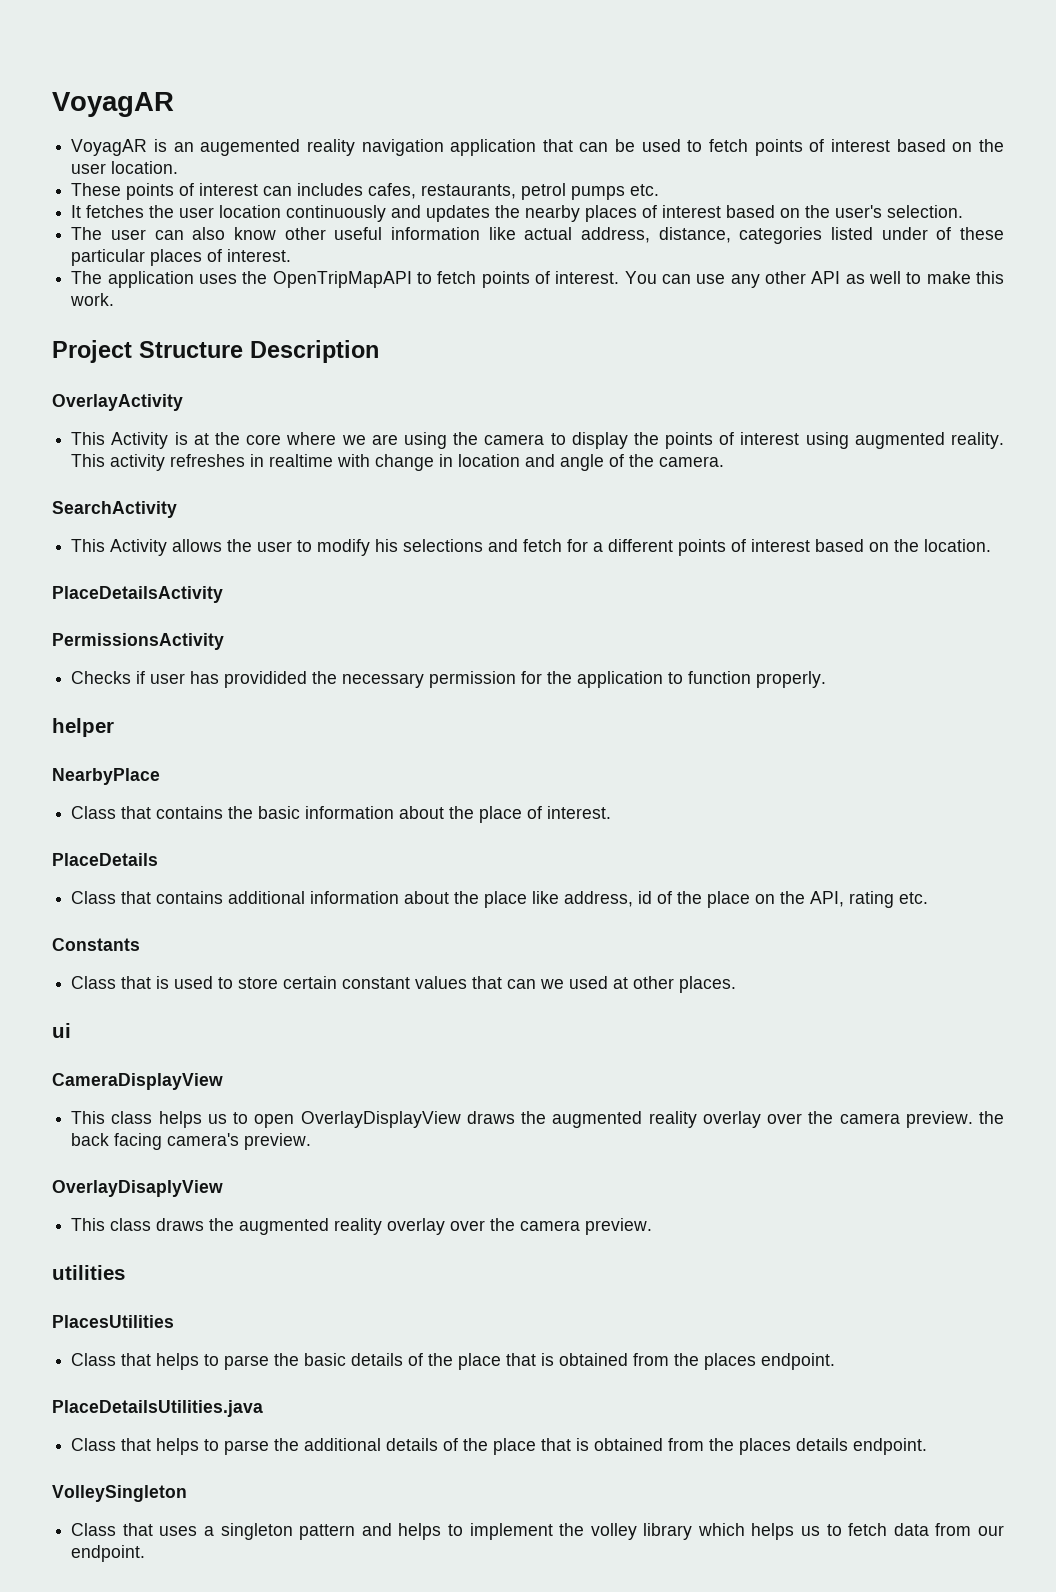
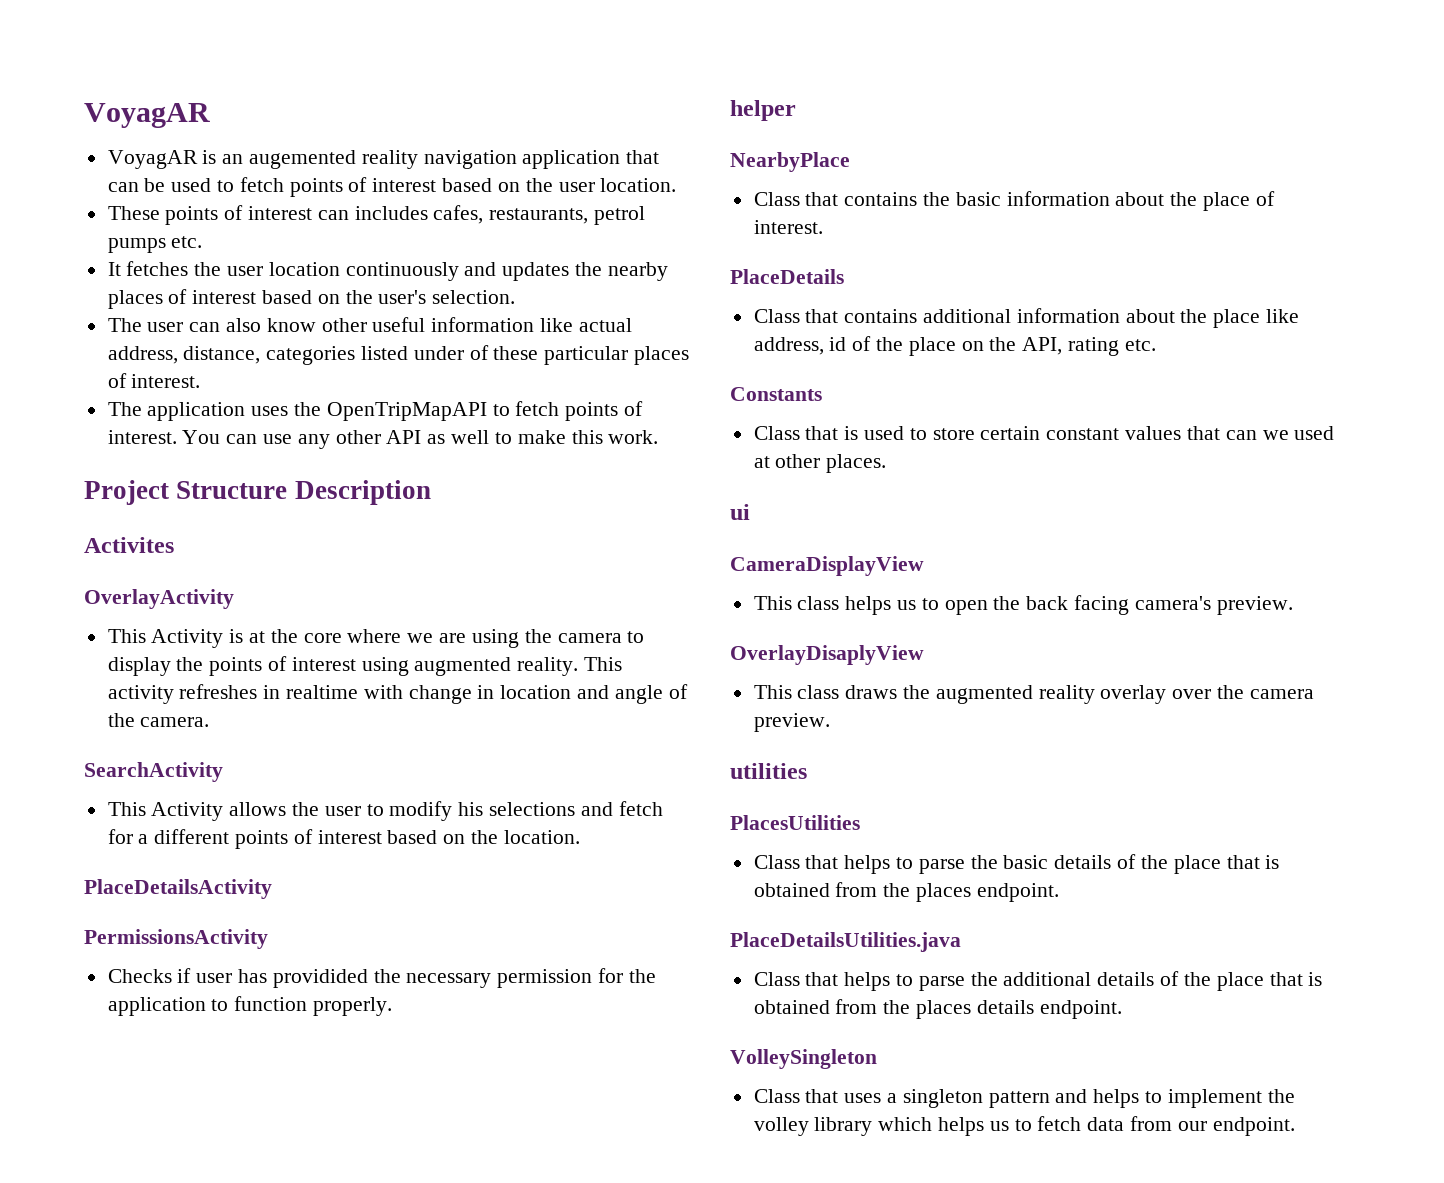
+ Activites
- This class helps us to open OverlayDisplayView draws the augmented reality overlay over the camera preview. the back facing camera's preview.
+ This class helps us to open the back facing camera's preview.

